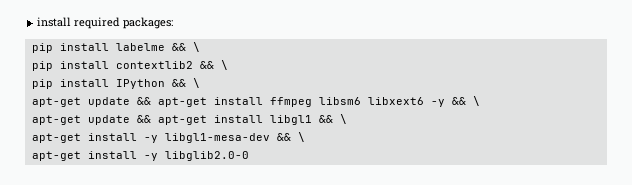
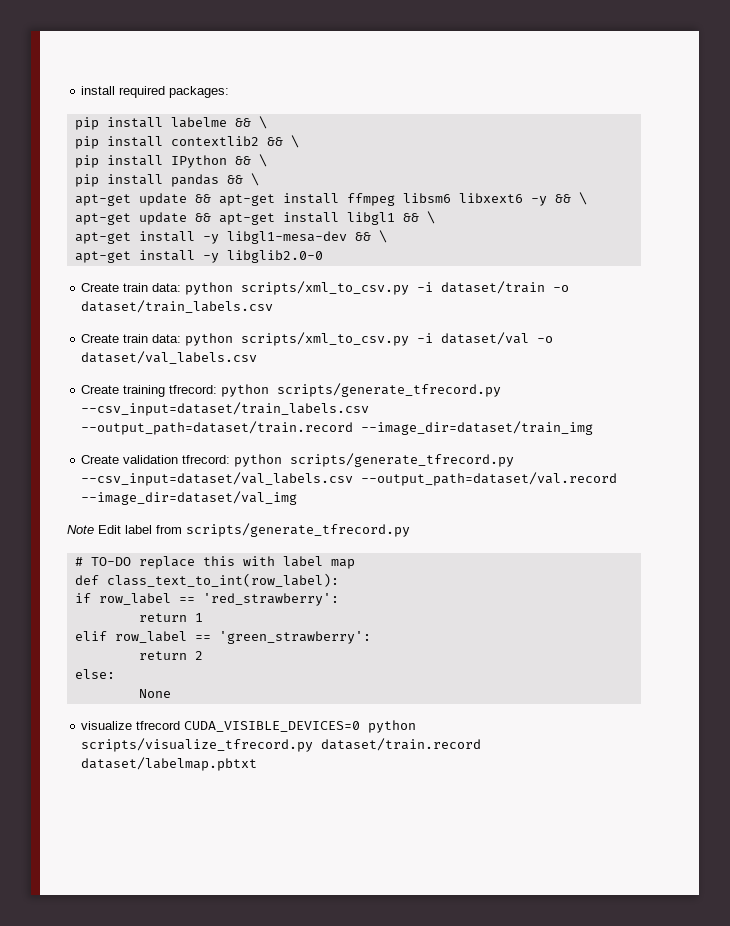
+ pip install pandas && \
+ Create train data: python scripts/xml_to_csv.py -i dataset/train -o dataset/train_labels.csv
+ Create train data: python scripts/xml_to_csv.py -i dataset/val -o dataset/val_labels.csv
+ Create training tfrecord: python scripts/generate_tfrecord.py --csv_input=dataset/train_labels.csv --output_path=dataset/train.record --image_dir=dataset/train_img
+ Create validation tfrecord: python scripts/generate_tfrecord.py --csv_input=dataset/val_labels.csv --output_path=dataset/val.record --image_dir=dataset/val_img
+ Note Edit label from scripts/generate_tfrecord.py
+ # TO-DO replace this with label map
+ def class_text_to_int(row_label):
+ if row_label == 'red_strawberry':
+ return 1
+ elif row_label == 'green_strawberry':
+ return 2
+ else:
+ None
+ visualize tfrecord CUDA_VISIBLE_DEVICES=0 python scripts/visualize_tfrecord.py dataset/train.record dataset/labelmap.pbtxt

